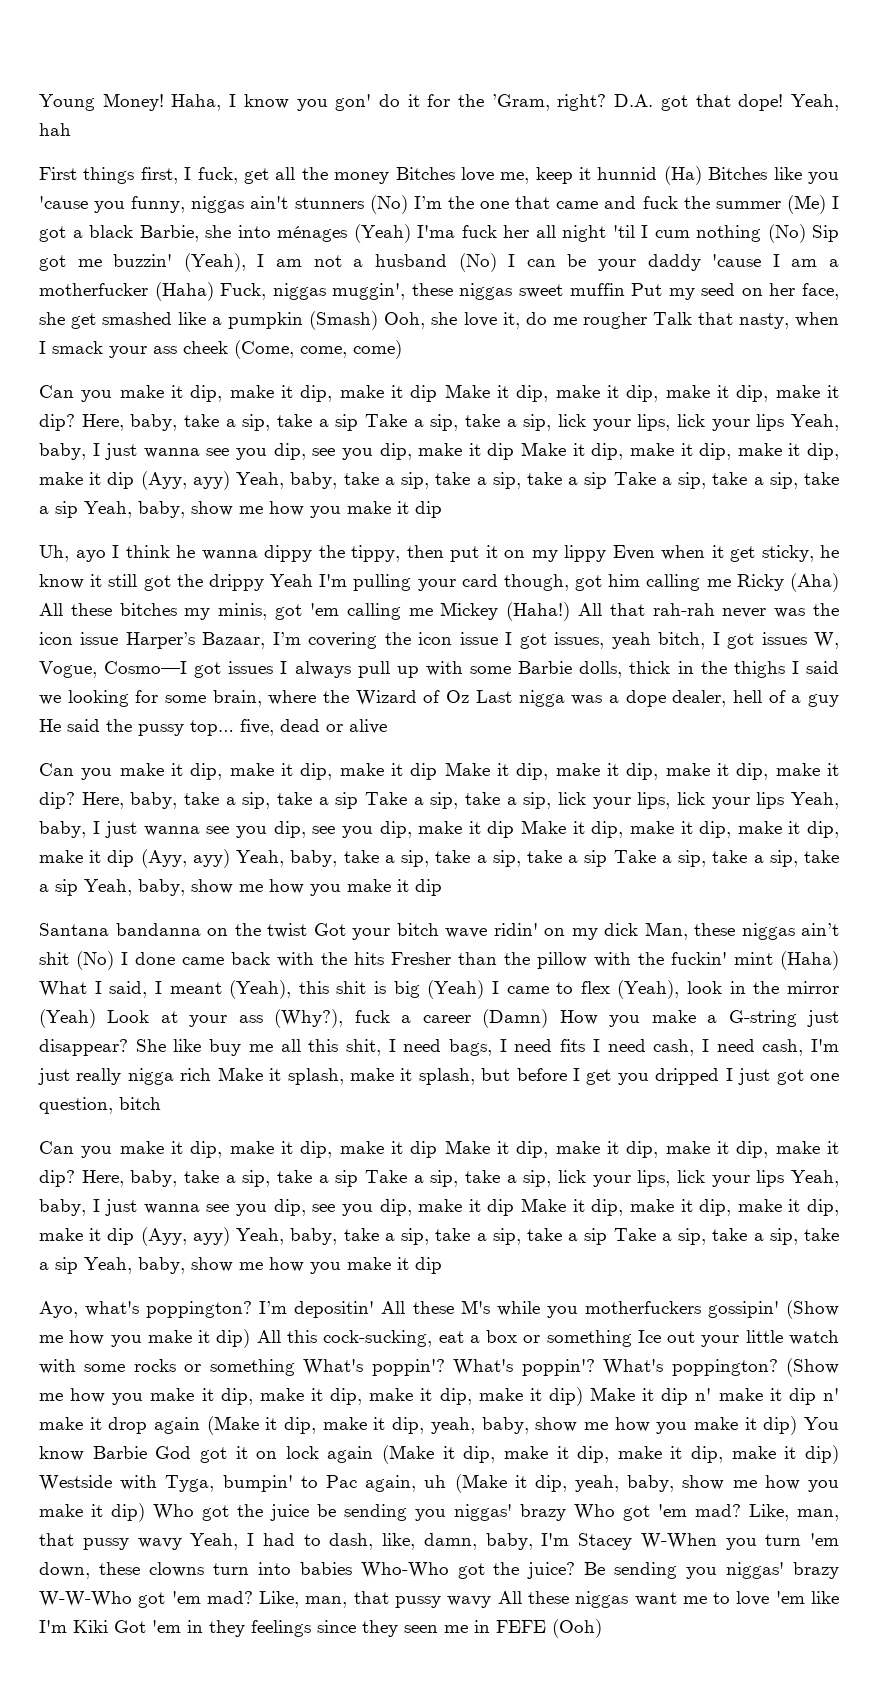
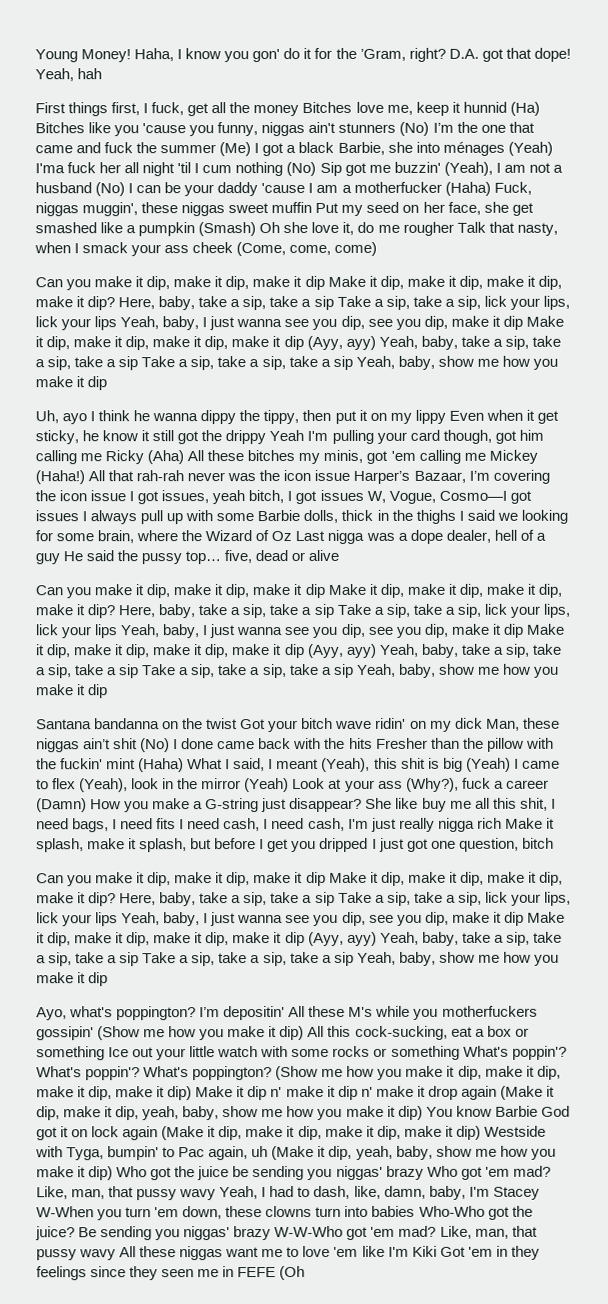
- First things first, I fuck, get all the money Bitches love me, keep it hunnid (Ha) Bitches like you 'cause you funny, niggas ain't stunners (No) I’m the one that came and fuck the summer (Me) I got a black Barbie, she into ménages (Yeah) I'ma fuck her all night 'til I cum nothing (No) Sip got me buzzin' (Yeah), I am not a husband (No) I can be your daddy 'cause I am a motherfucker (Haha) Fuck, niggas muggin', these niggas sweet muffin Put my seed on her face, she get smashed like a pumpkin (Smash) Ooh, she love it, do me rougher Talk that nasty, when I smack your ass cheek (Come, come, come)
+ First things first, I fuck, get all the money Bitches love me, keep it hunnid (Ha) Bitches like you 'cause you funny, niggas ain't stunners (No) I’m the one that came and fuck the summer (Me) I got a black Barbie, she into ménages (Yeah) I'ma fuck her all night 'til I cum nothing (No) Sip got me buzzin' (Yeah), I am not a husband (No) I can be your daddy 'cause I am a motherfucker (Haha) Fuck, niggas muggin', these niggas sweet muffin Put my seed on her face, she get smashed like a pumpkin (Smash) Oh she love it, do me rougher Talk that nasty, when I smack your ass cheek (Come, come, come)
- Like, man, that pussy wavy All these niggas want me to love 'em like I'm Kiki Got 'em in they feelings since they seen me in FEFE (Ooh)
+ Like, man, that pussy wavy All these niggas want me to love 'em like I'm Kiki Got 'em in they feelings since they seen me in FEFE (Oh

